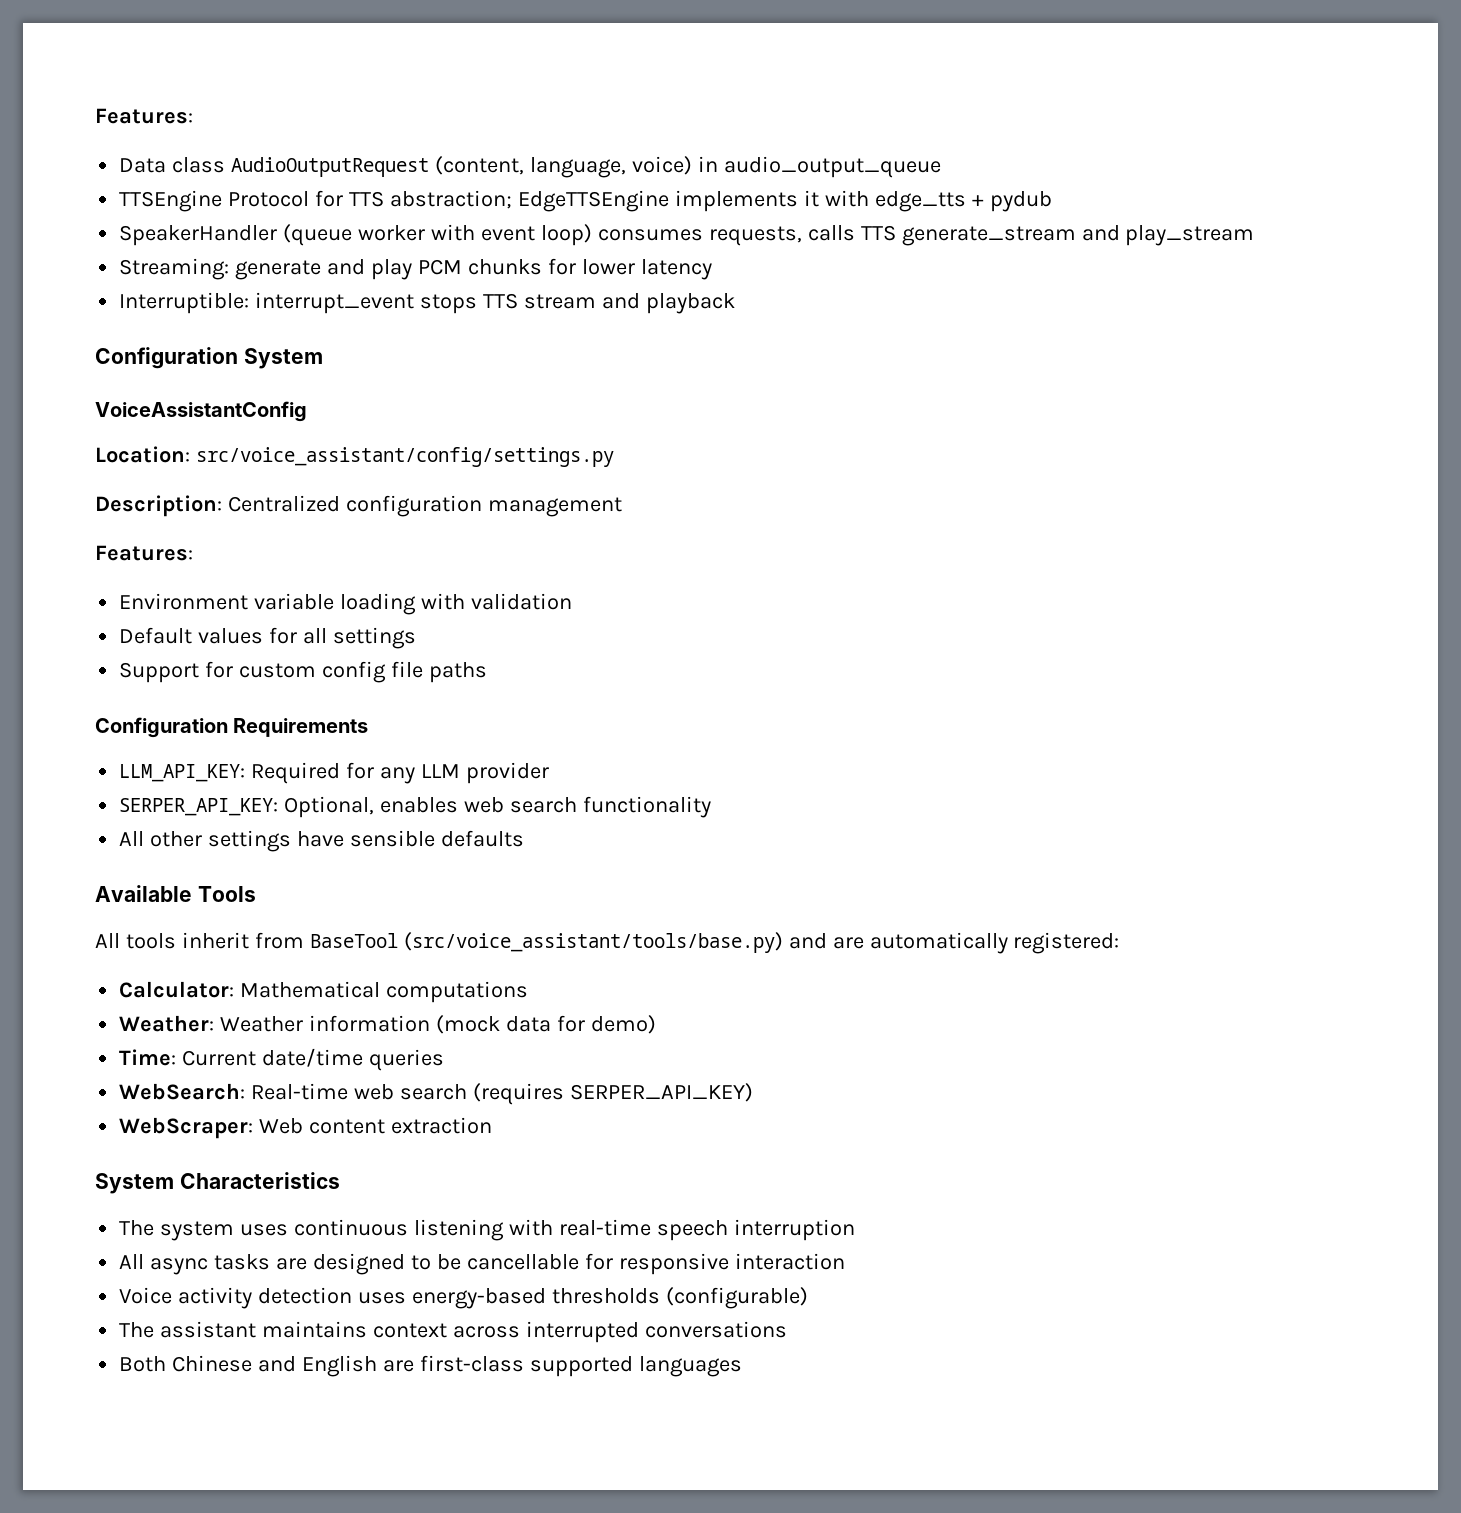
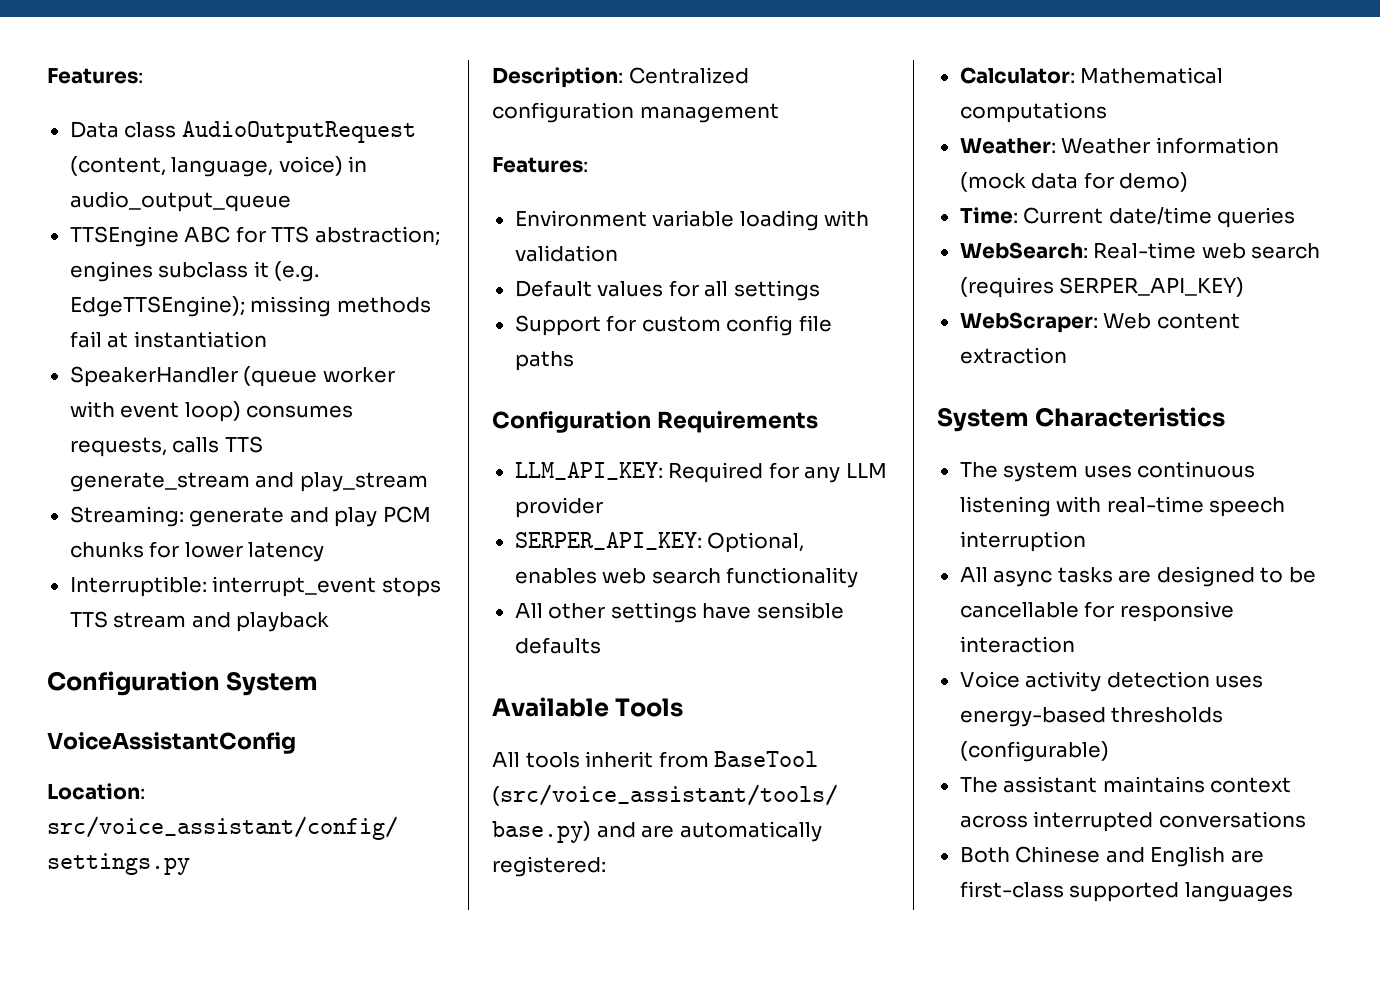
- TTSEngine Protocol for TTS abstraction; EdgeTTSEngine implements it with edge_tts + pydub
+ TTSEngine ABC for TTS abstraction; engines subclass it (e.g. EdgeTTSEngine); missing methods fail at instantiation

